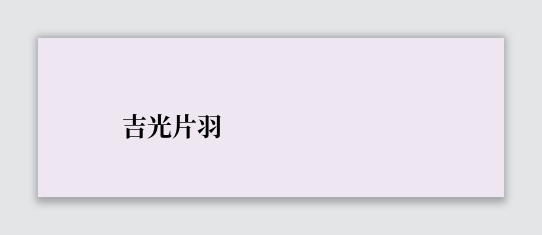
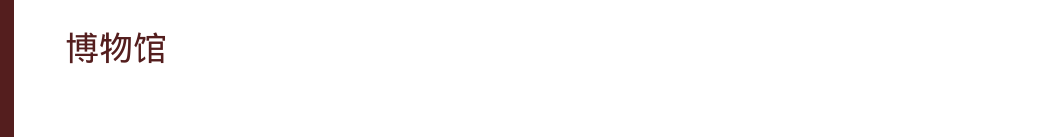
- 吉光片羽
+ 博物馆

